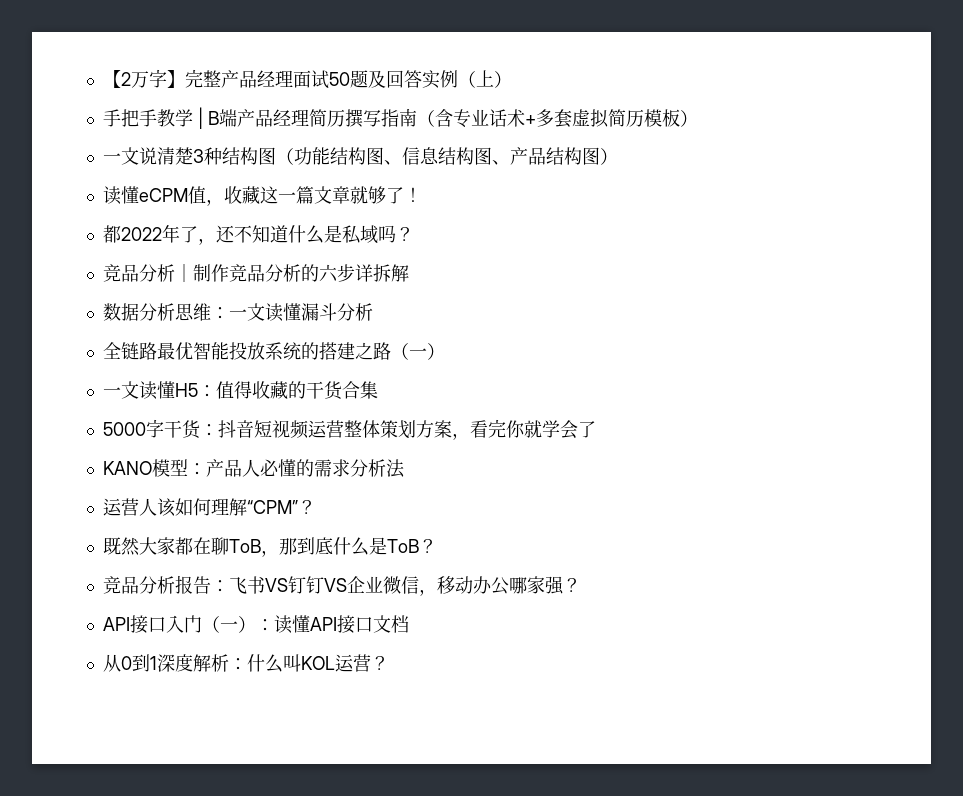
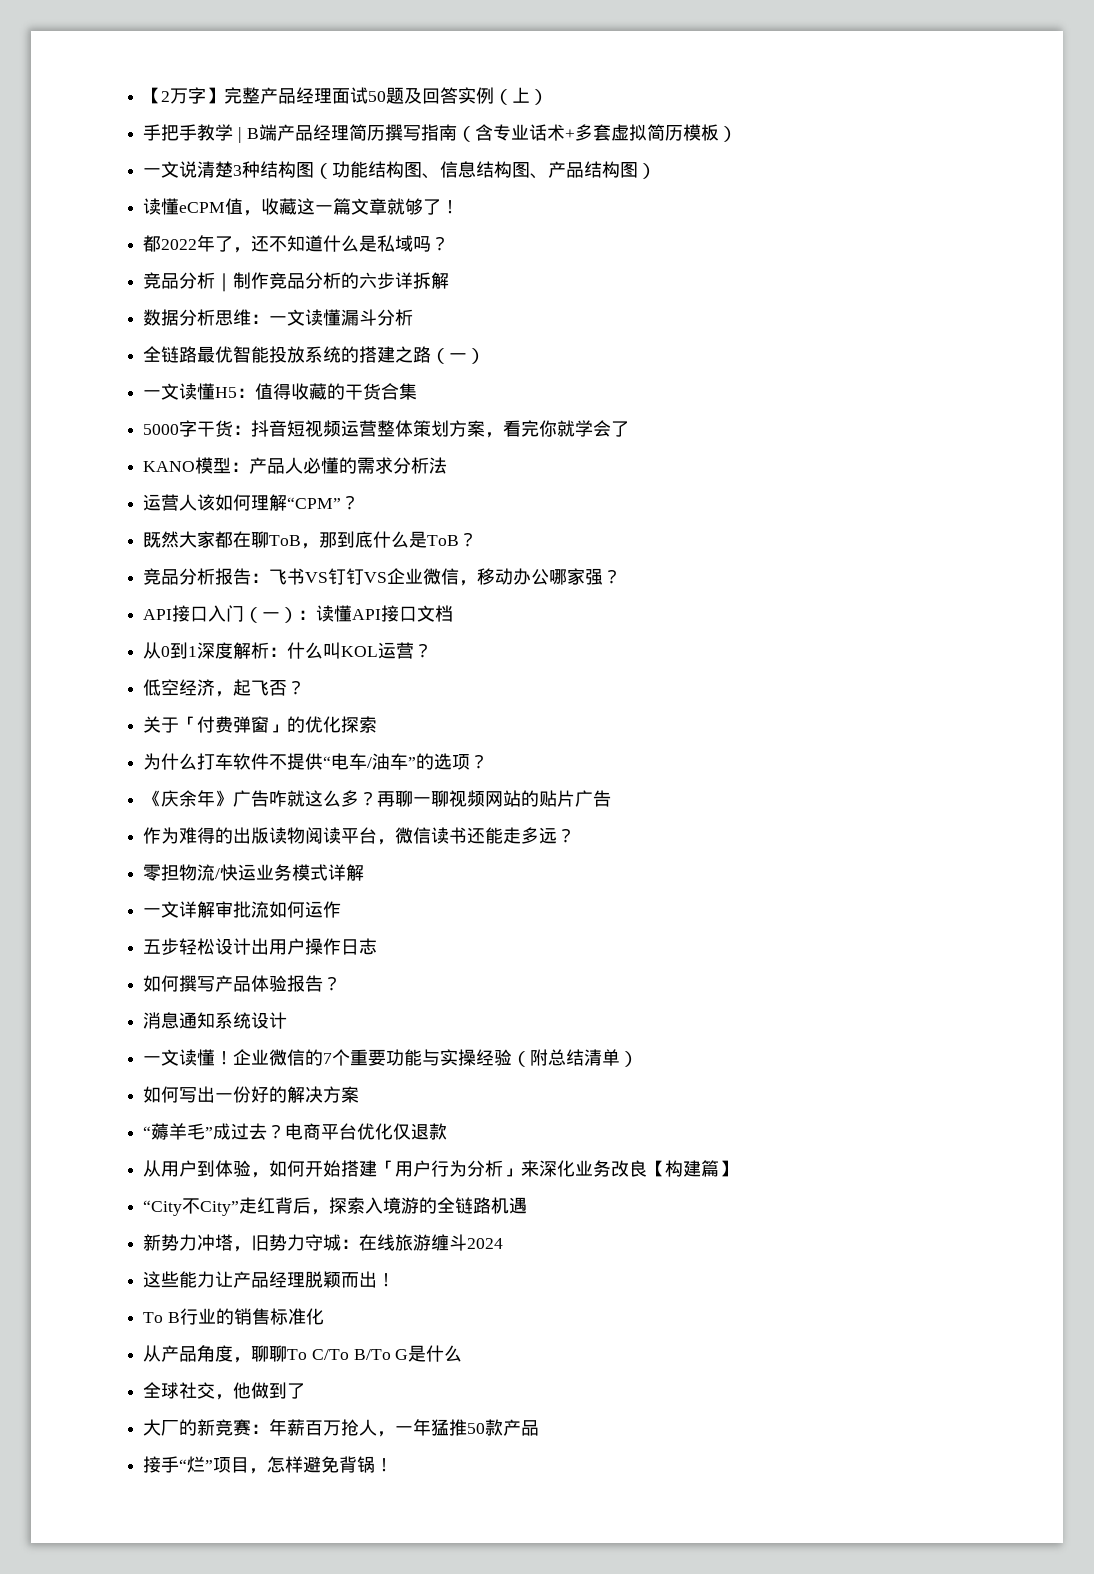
+ 低空经济，起飞否？
+ 关于「付费弹窗」的优化探索
+ 为什么打车软件不提供“电车/油车”的选项？
+ 《庆余年》广告咋就这么多？再聊一聊视频网站的贴片广告
+ 作为难得的出版读物阅读平台，微信读书还能走多远？
+ 零担物流/快运业务模式详解
+ 一文详解审批流如何运作
+ 五步轻松设计出用户操作日志
+ 如何撰写产品体验报告？
+ 消息通知系统设计
+ 一文读懂！企业微信的7个重要功能与实操经验（附总结清单）
+ 如何写出一份好的解决方案
+ “薅羊毛”成过去？电商平台优化仅退款
+ 从用户到体验，如何开始搭建「用户行为分析」来深化业务改良【构建篇】
+ “City不City”走红背后，探索入境游的全链路机遇
+ 新势力冲塔，旧势力守城：在线旅游缠斗2024
+ 这些能力让产品经理脱颖而出！
+ To B行业的销售标准化
+ 从产品角度，聊聊To C/To B/To G是什么
+ 全球社交，他做到了
+ 大厂的新竞赛：年薪百万抢人，一年猛推50款产品
+ 接手“烂”项目，怎样避免背锅！

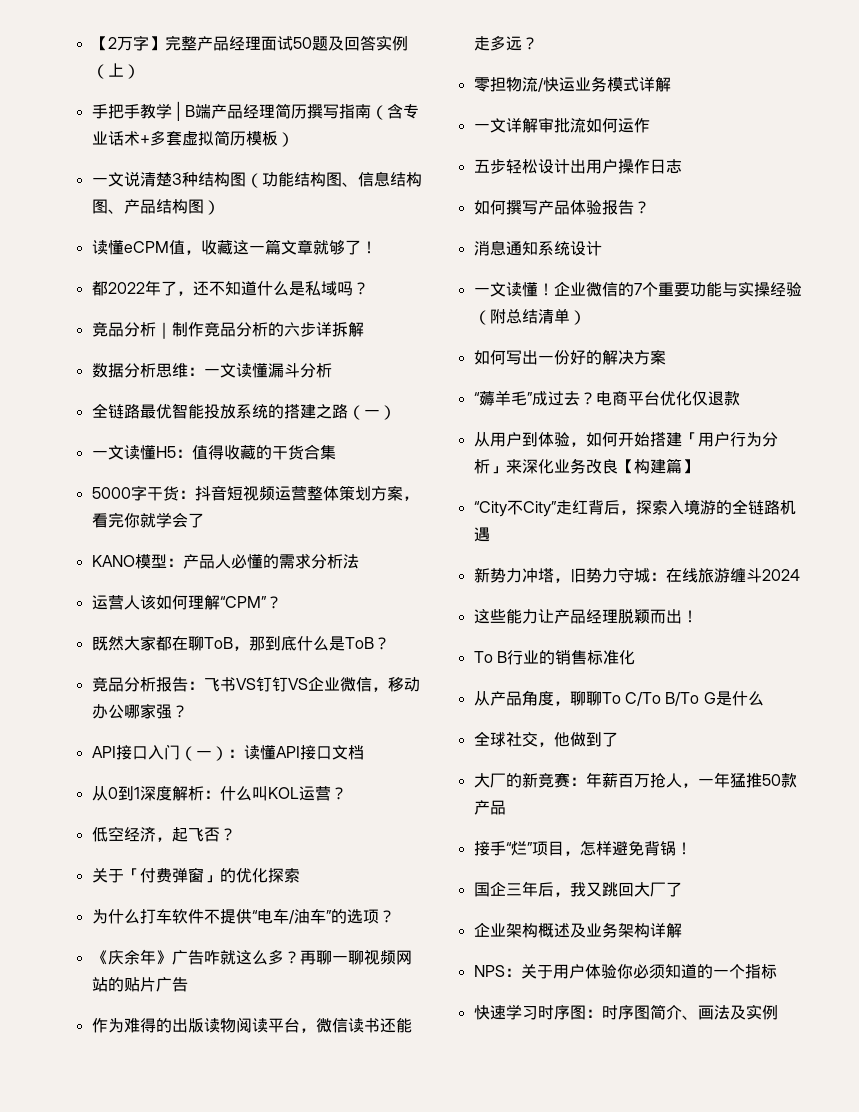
+ 国企三年后，我又跳回大厂了
+ 企业架构概述及业务架构详解
+ NPS：关于用户体验你必须知道的一个指标
+ 快速学习时序图：时序图简介、画法及实例

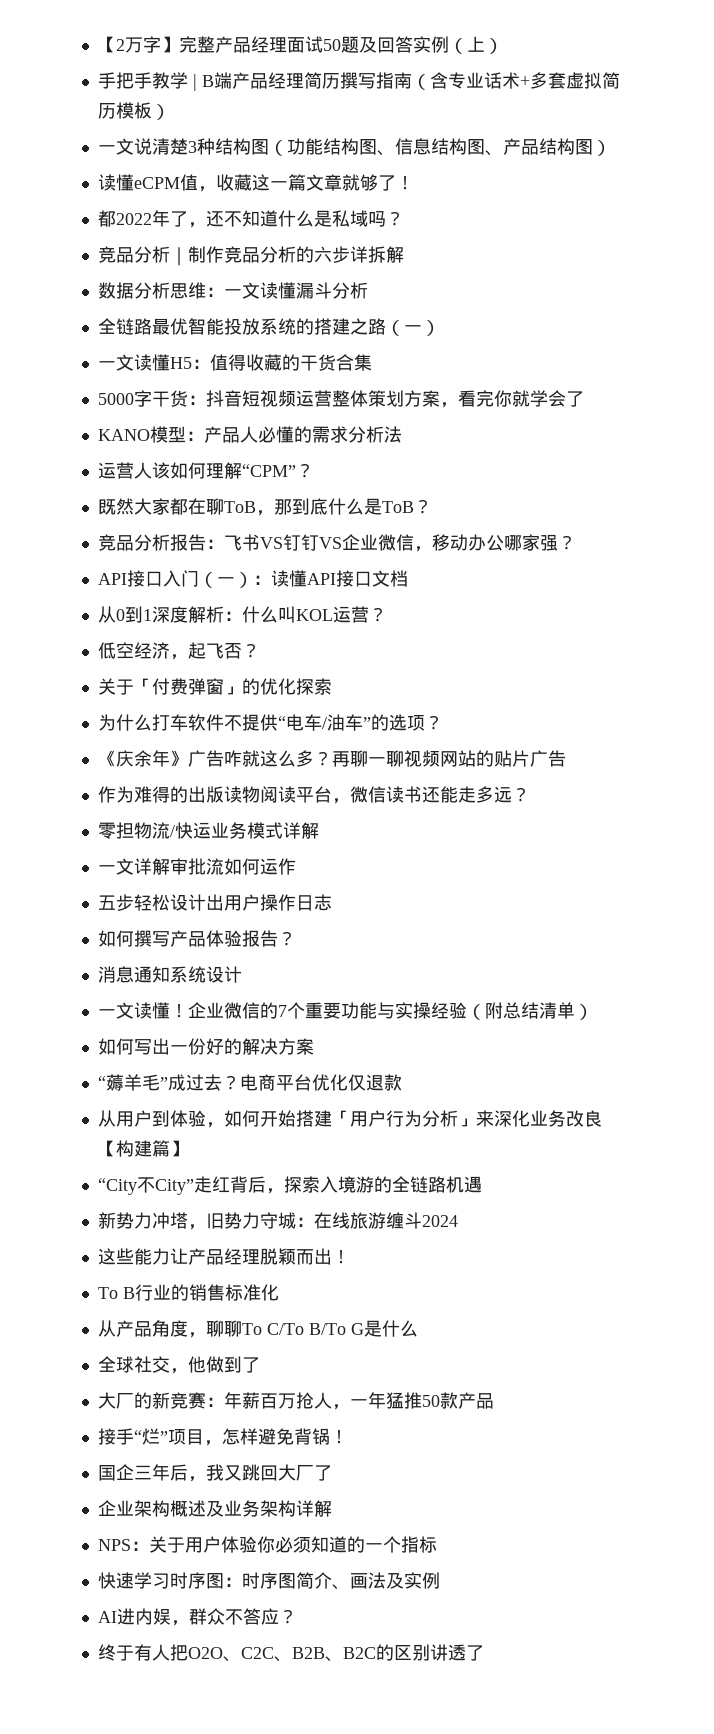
+ AI进内娱，群众不答应？
+ 终于有人把O2O、C2C、B2B、B2C的区别讲透了

